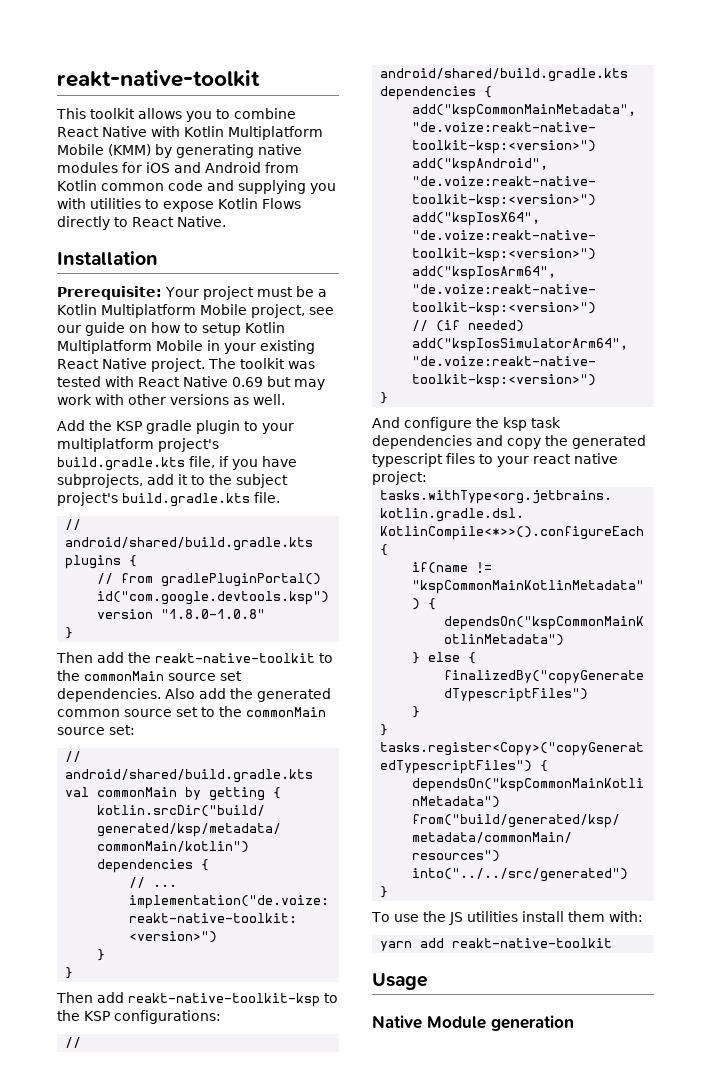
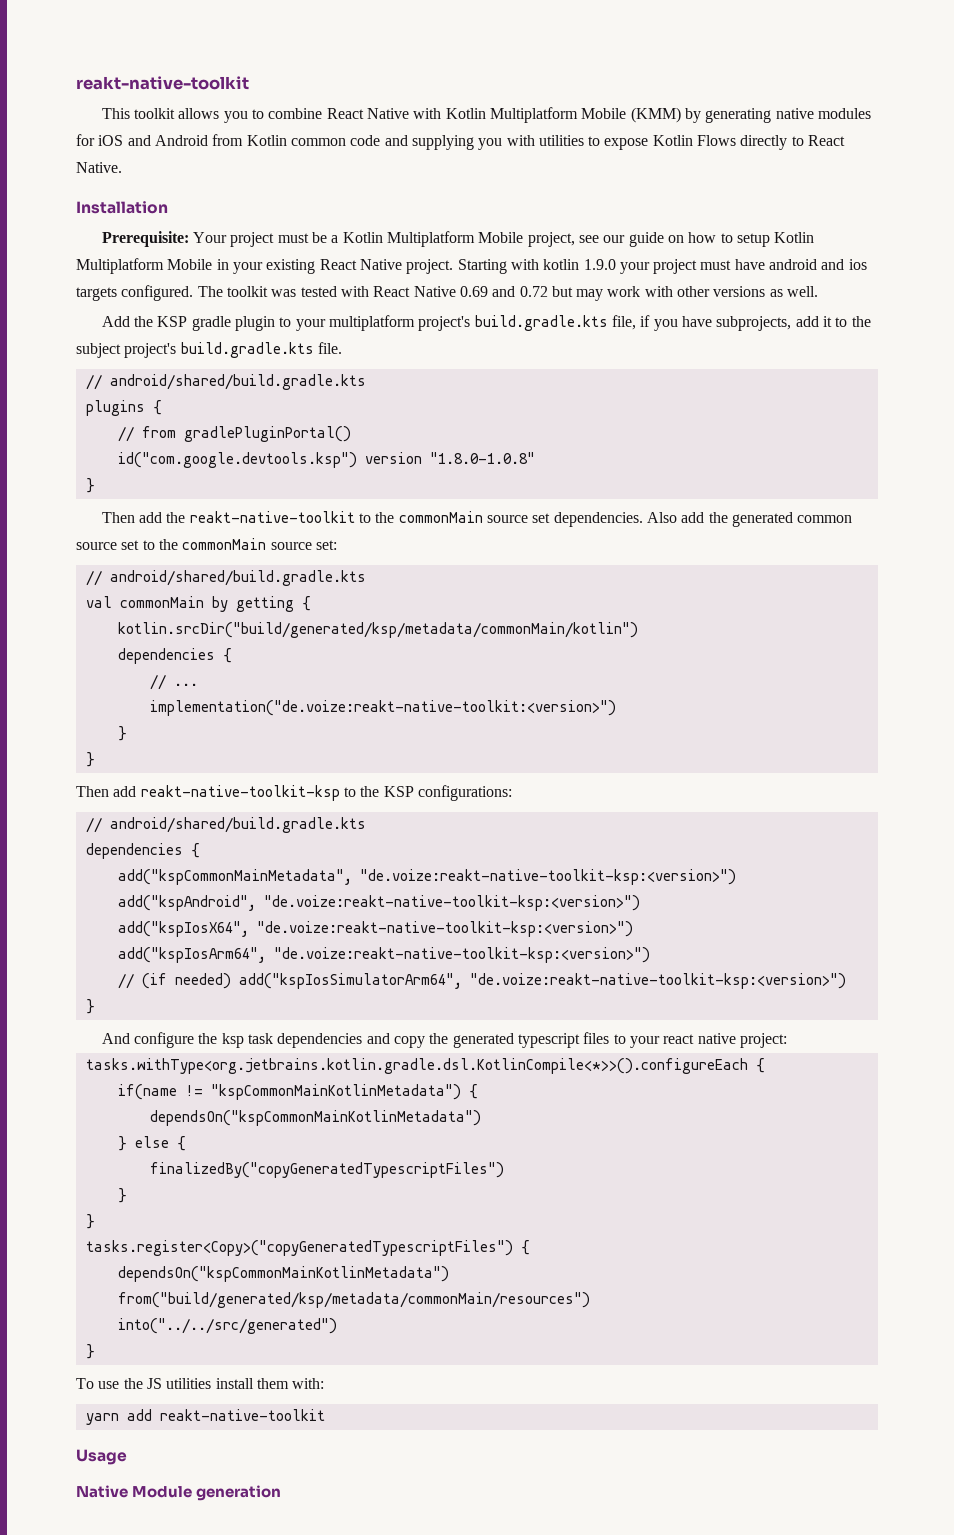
+ Starting with kotlin 1.9.0 your project must have android and ios targets configured.
- The toolkit was tested with React Native 0.69 but may work with other versions as well.
+ The toolkit was tested with React Native 0.69 and 0.72 but may work with other versions as well.

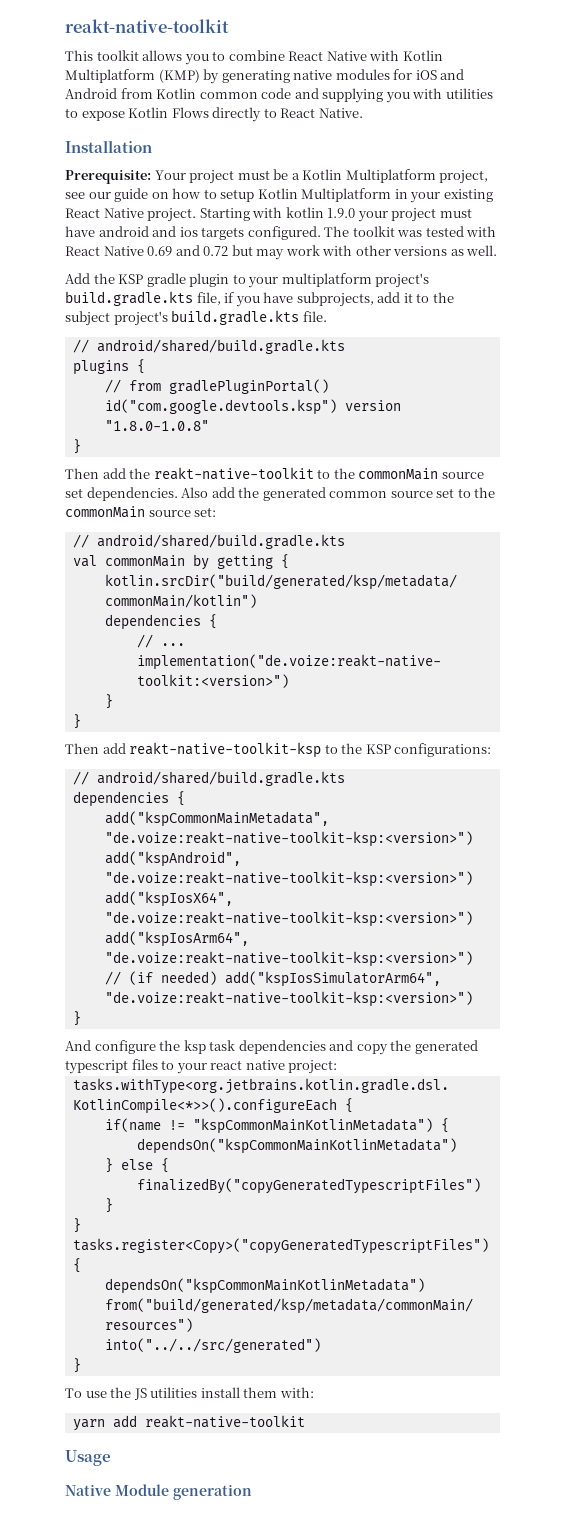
- This toolkit allows you to combine React Native with Kotlin Multiplatform Mobile (KMM) by generating native modules for iOS and Android from Kotlin common code and supplying you with utilities to expose Kotlin Flows directly to React Native.
+ This toolkit allows you to combine React Native with Kotlin Multiplatform (KMP) by generating native modules for iOS and Android from Kotlin common code and supplying you with utilities to expose Kotlin Flows directly to React Native.
- Prerequisite: Your project must be a Kotlin Multiplatform Mobile project, see our guide on how to setup Kotlin Multiplatform Mobile in your existing React Native project.
+ Prerequisite: Your project must be a Kotlin Multiplatform project, see our guide on how to setup Kotlin Multiplatform in your existing React Native project.

